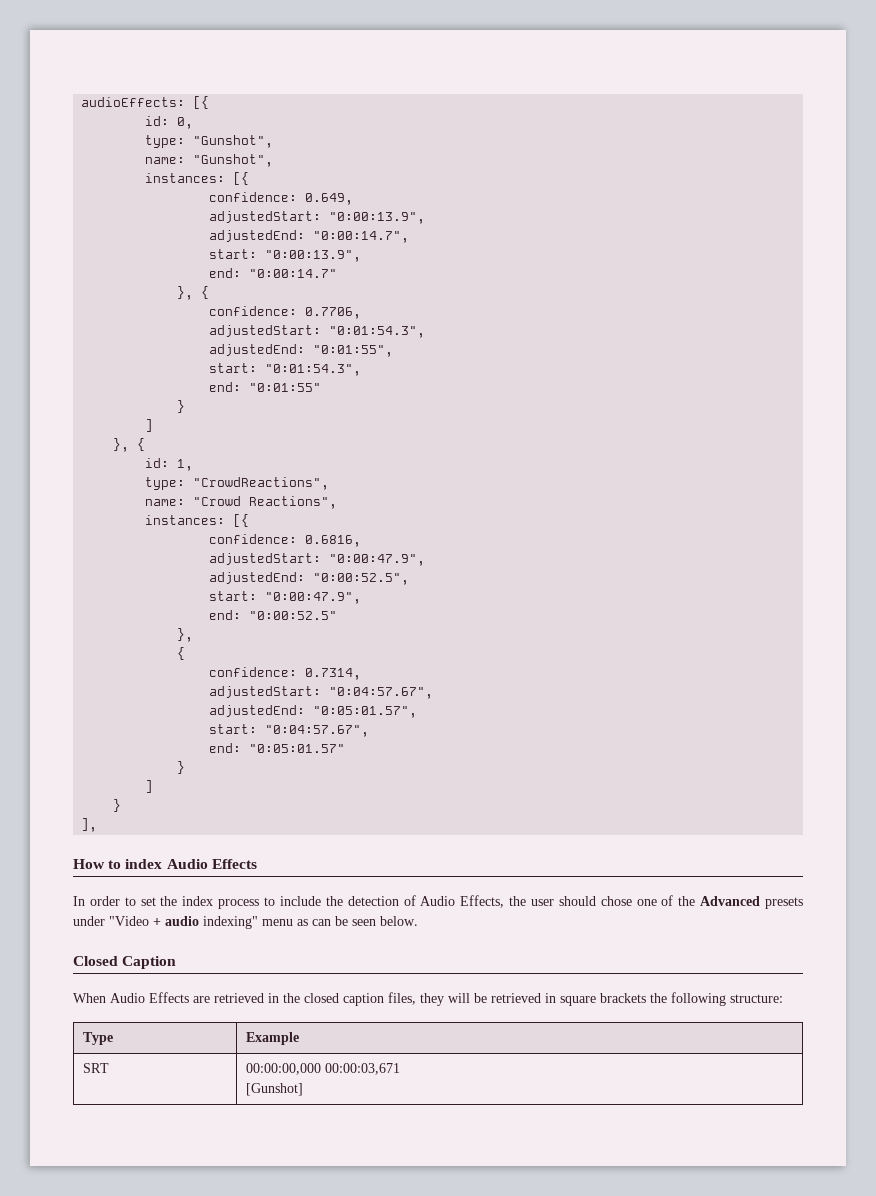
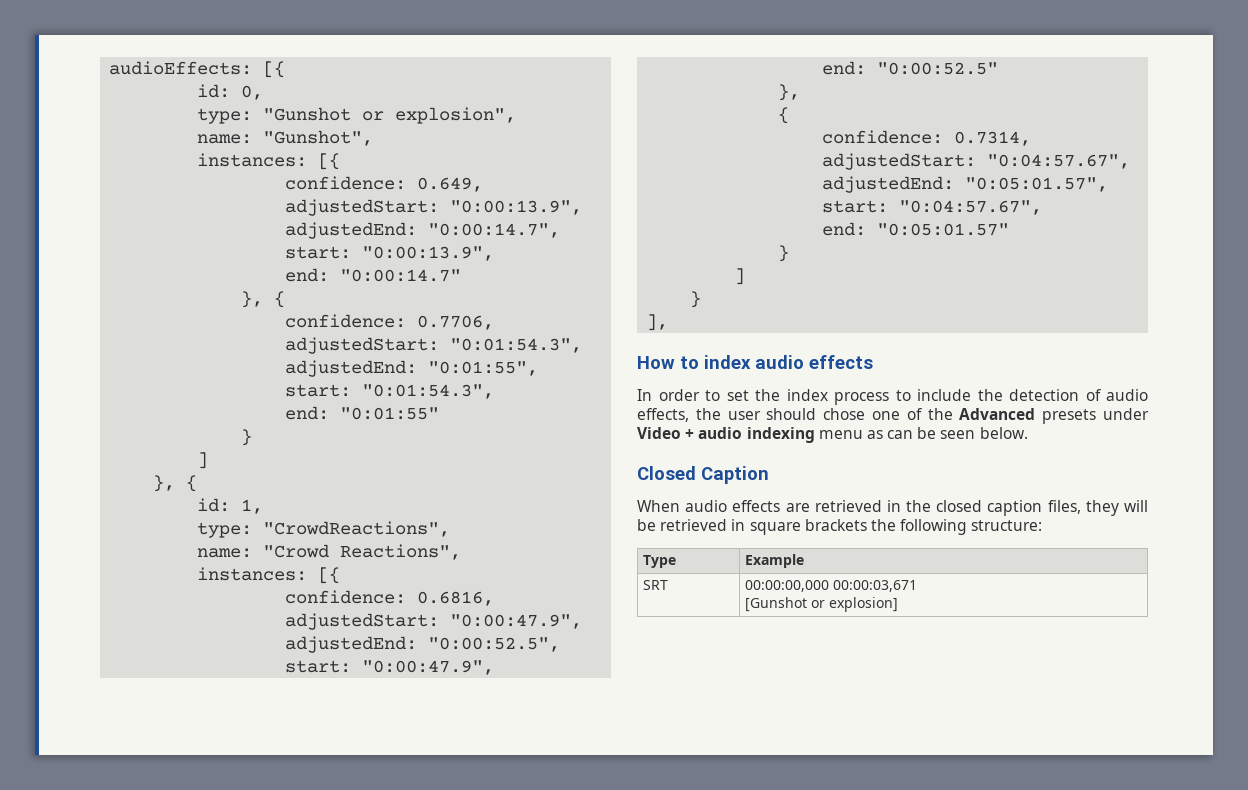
- type: "Gunshot",
+ type: "Gunshot or explosion",
- How to index Audio Effects
+ How to index audio effects
- In order to set the index process to include the detection of Audio Effects, the user should chose one of the Advanced presets under "Video + audio indexing" menu as can be seen below.
+ In order to set the index process to include the detection of audio effects, the user should chose one of the Advanced presets under Video + audio indexing menu as can be seen below.
- When Audio Effects are retrieved in the closed caption files, they will be retrieved in square brackets the following structure:
+ When audio effects are retrieved in the closed caption files, they will be retrieved in square brackets the following structure:
  SRT | 00:00:00,000 00:00:03,671
- [Gunshot]
+ [Gunshot or explosion]

